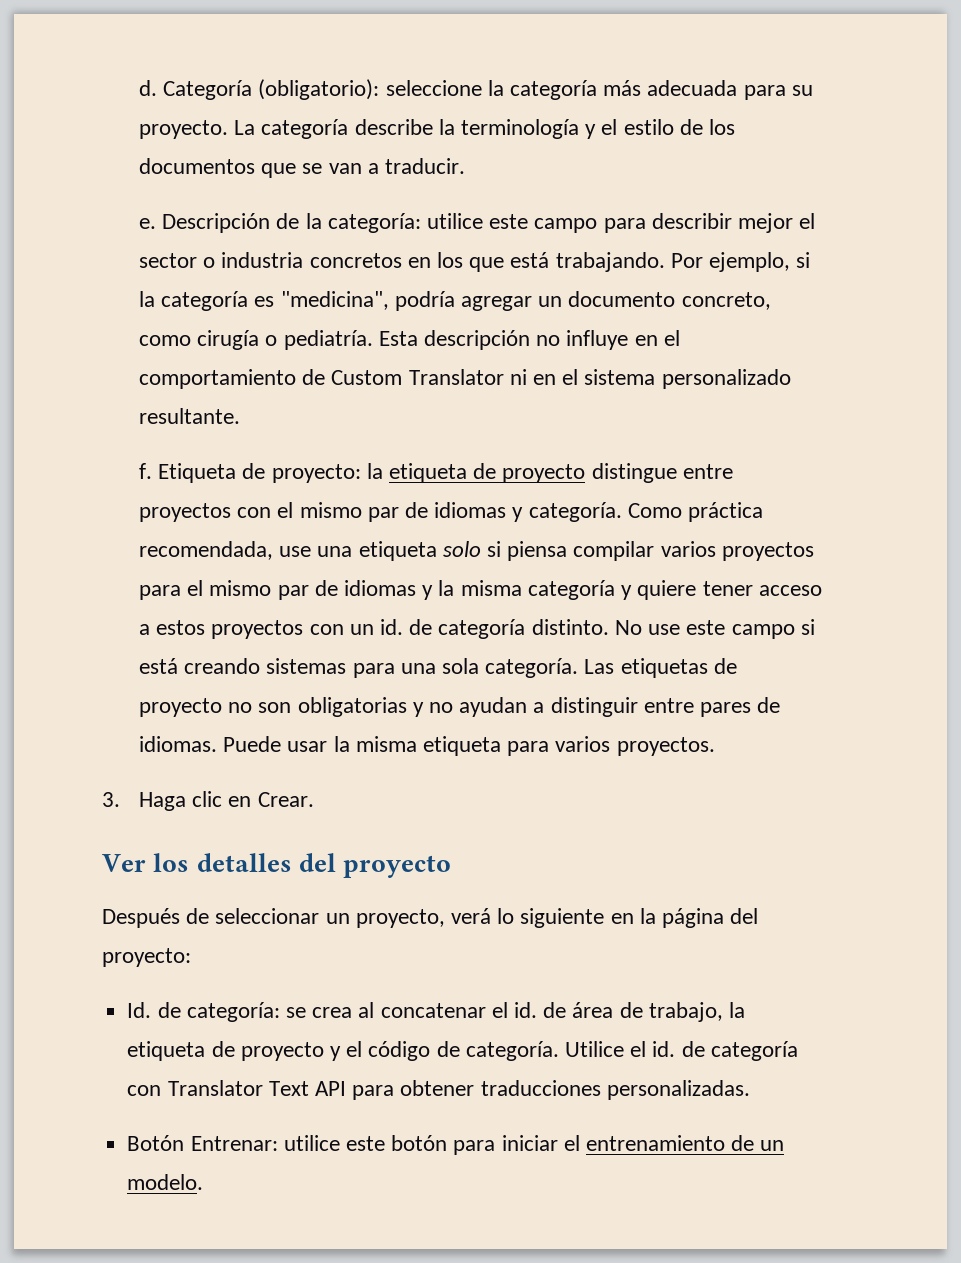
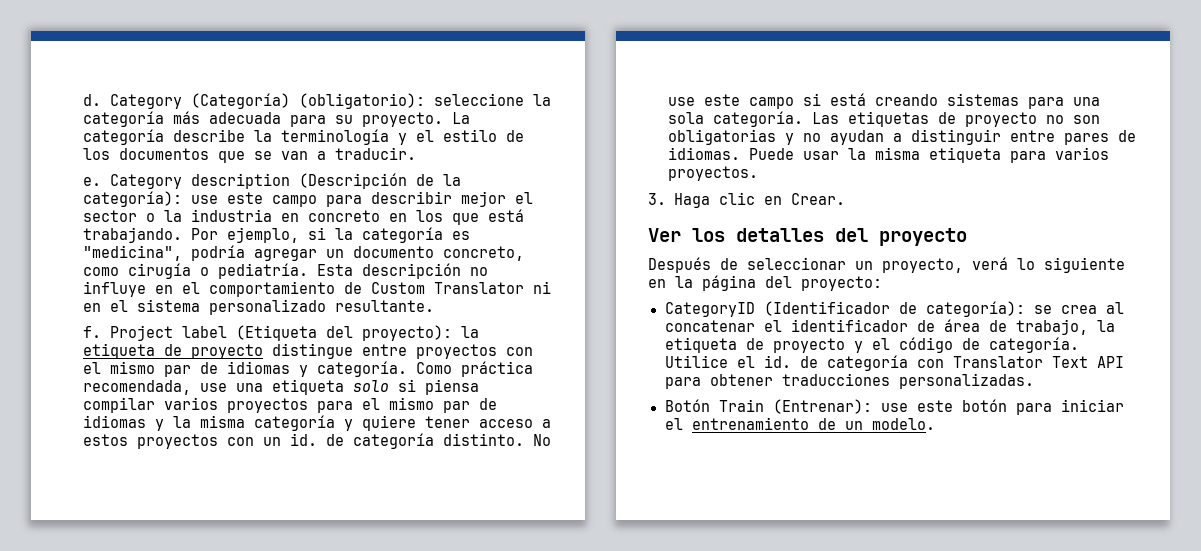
- Categoría (obligatorio): seleccione la categoría más adecuada para su proyecto.
+ Category (Categoría) (obligatorio): seleccione la categoría más adecuada para su proyecto.
- Descripción de la categoría: utilice este campo para describir mejor el sector o industria concretos en los que está trabajando.
+ Category description (Descripción de la categoría): use este campo para describir mejor el sector o la industria en concreto en los que está trabajando.
- Etiqueta de proyecto: la etiqueta de proyecto distingue entre proyectos con el mismo par de idiomas y categoría.
+ Project label (Etiqueta del proyecto): la etiqueta de proyecto distingue entre proyectos con el mismo par de idiomas y categoría.
- Id. de categoría: se crea al concatenar el id. de área de trabajo, la etiqueta de proyecto y el código de categoría.
+ CategoryID (Identificador de categoría): se crea al concatenar el identificador de área de trabajo, la etiqueta de proyecto y el código de categoría.
- Botón Entrenar: utilice este botón para iniciar el entrenamiento de un modelo.
+ Botón Train (Entrenar): use este botón para iniciar el entrenamiento de un modelo.

